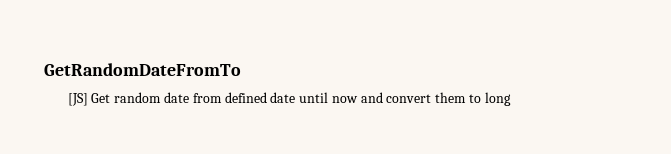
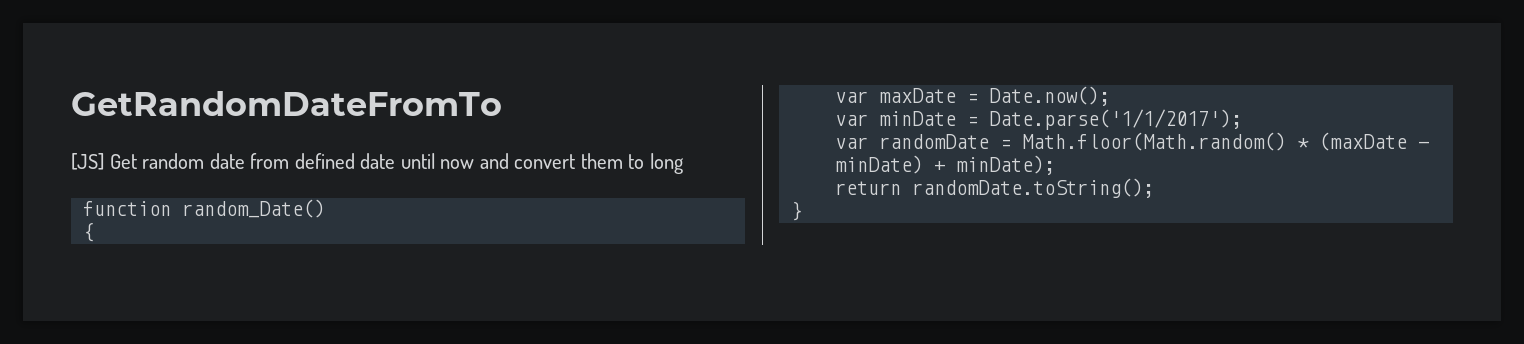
+ function random_Date()
+ {
+ var maxDate = Date.now();
+ var minDate = Date.parse('1/1/2017');
+ var randomDate = Math.floor(Math.random() * (maxDate - minDate) + minDate);
+ return randomDate.toString();
+ }

